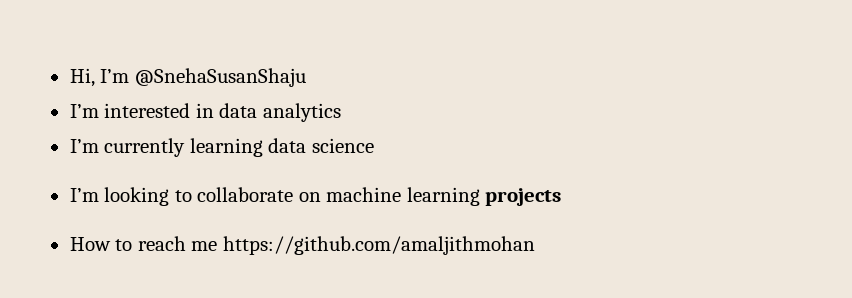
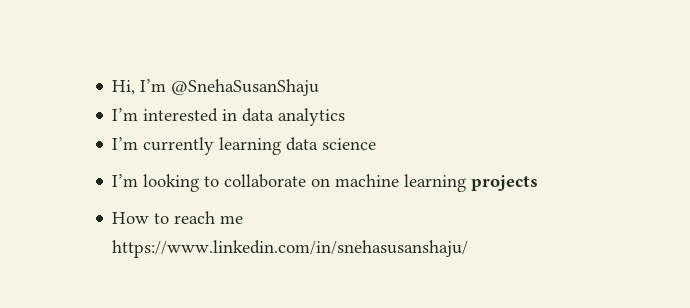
- How to reach me https://github.com/amaljithmohan
+ How to reach me https://www.linkedin.com/in/snehasusanshaju/

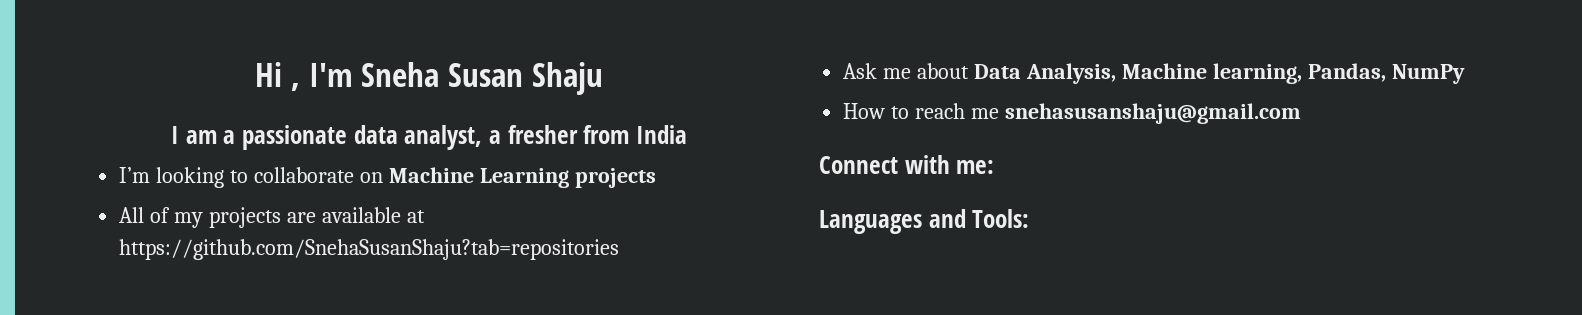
- Hi, I’m @SnehaSusanShaju
- I’m interested in data analytics
- I’m currently learning data science
+ Hi , I'm Sneha Susan Shaju
+ I am a passionate data analyst, a fresher from India
- I’m looking to collaborate on machine learning projects
+ I’m looking to collaborate on Machine Learning projects
- How to reach me https://www.linkedin.com/in/snehasusanshaju/
+ All of my projects are available at https://github.com/SnehaSusanShaju?tab=repositories
+ Ask me about Data Analysis, Machine learning, Pandas, NumPy
+ How to reach me snehasusanshaju@gmail.com
+ Connect with me:
+ Languages and Tools:

